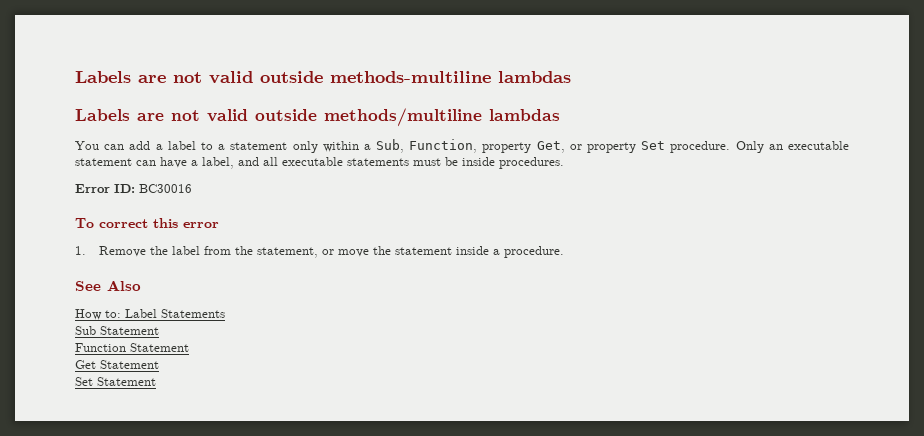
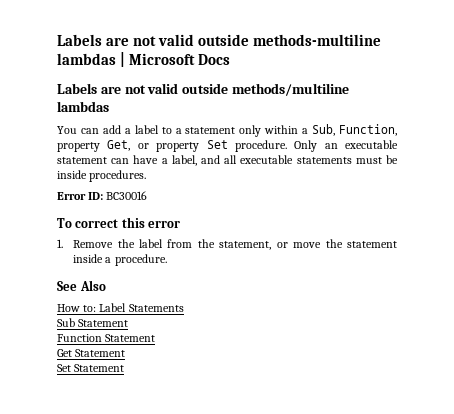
- Labels are not valid outside methods-multiline lambdas
+ Labels are not valid outside methods-multiline lambdas | Microsoft Docs

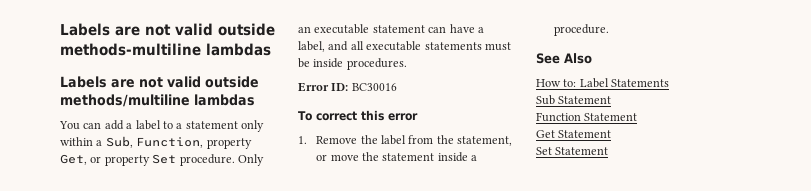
- Labels are not valid outside methods-multiline lambdas | Microsoft Docs
+ Labels are not valid outside methods-multiline lambdas

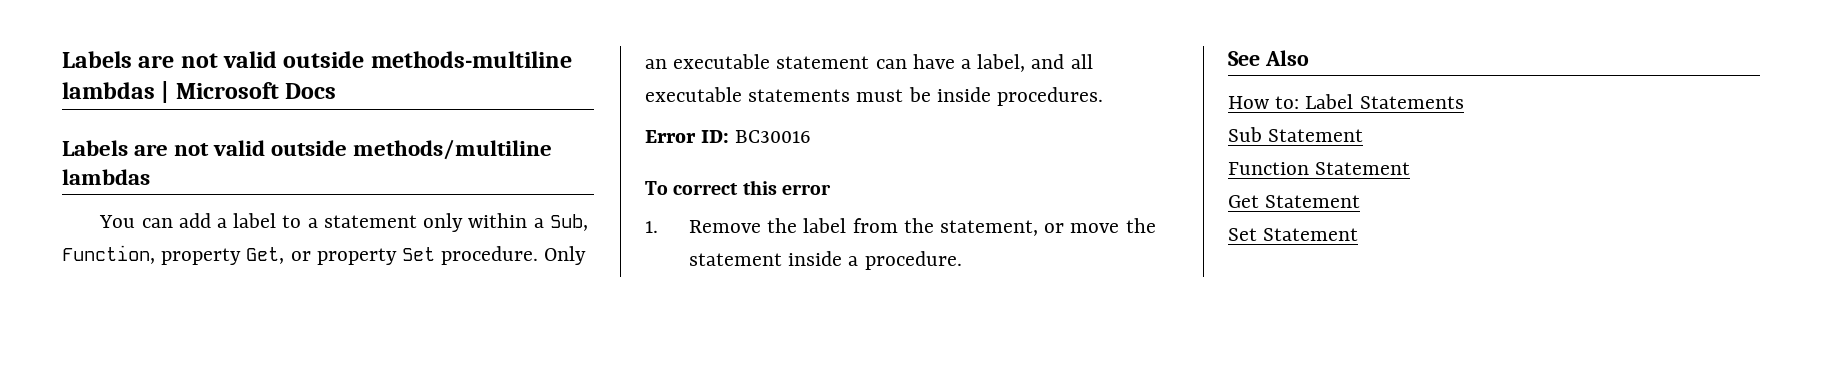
- Labels are not valid outside methods-multiline lambdas
+ Labels are not valid outside methods-multiline lambdas | Microsoft Docs

